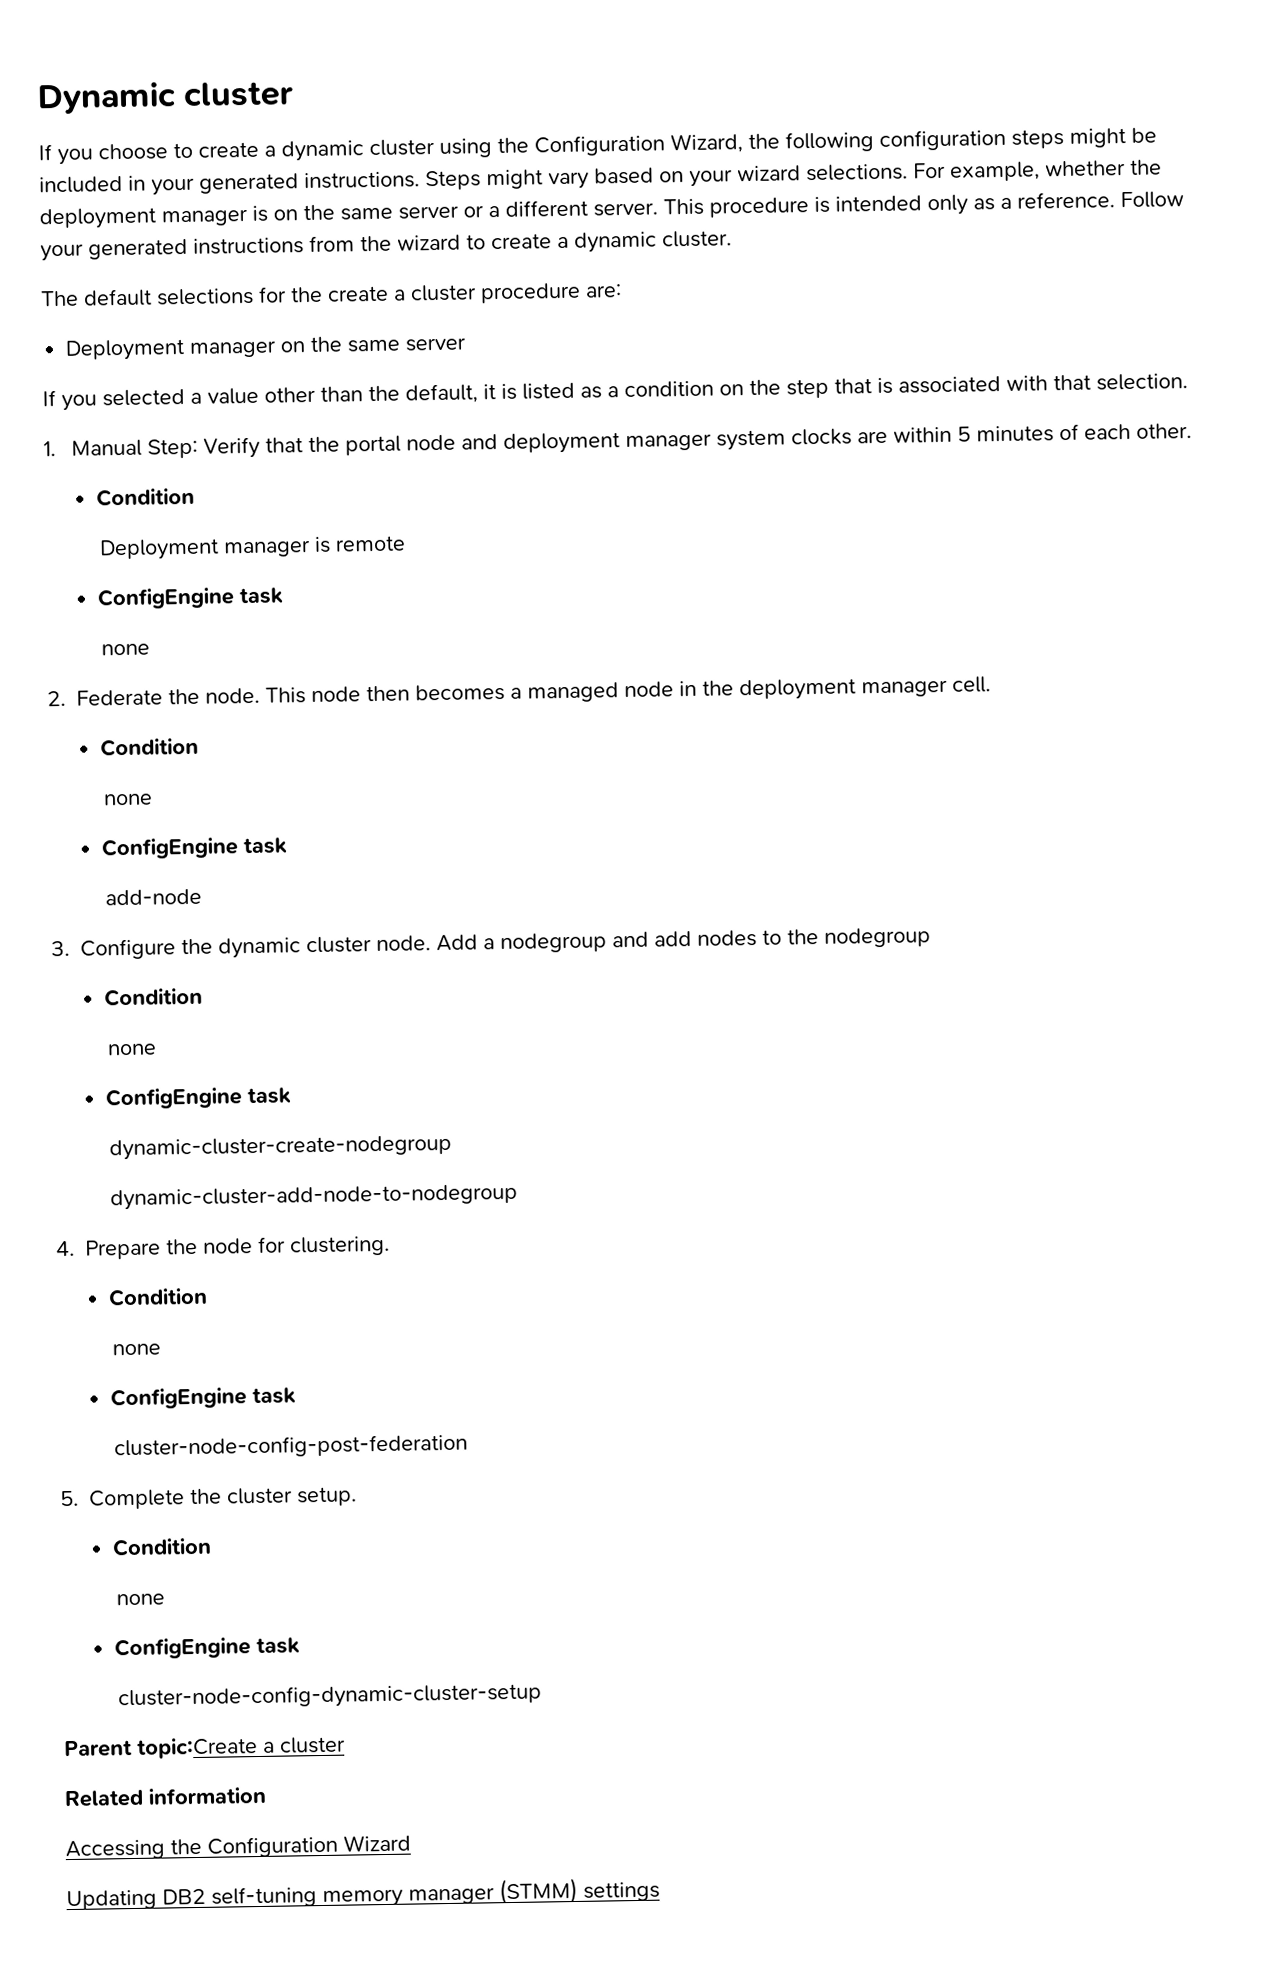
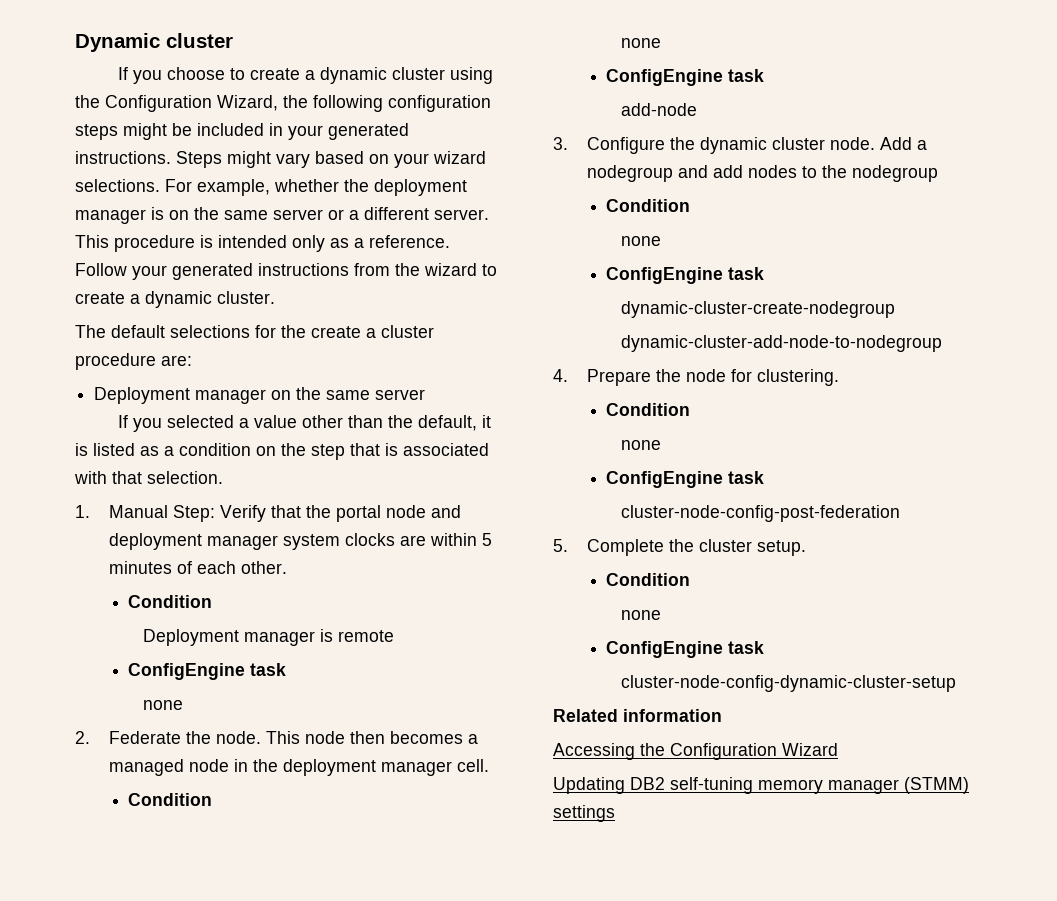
- Parent topic:Create a cluster

